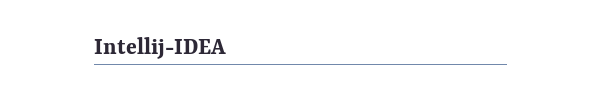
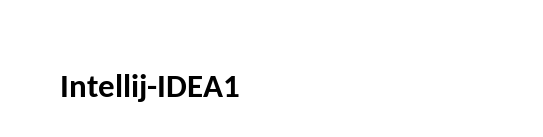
- Intellij-IDEA
+ Intellij-IDEA1

